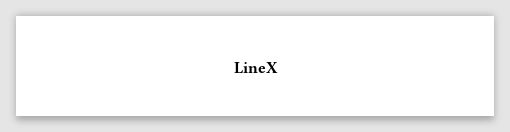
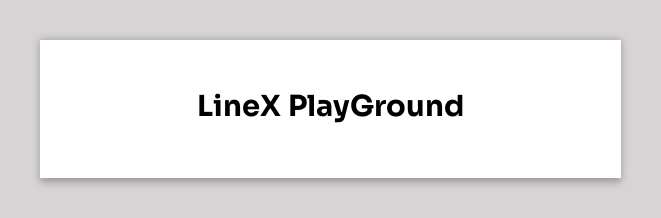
- LineX
+ LineX PlayGround

